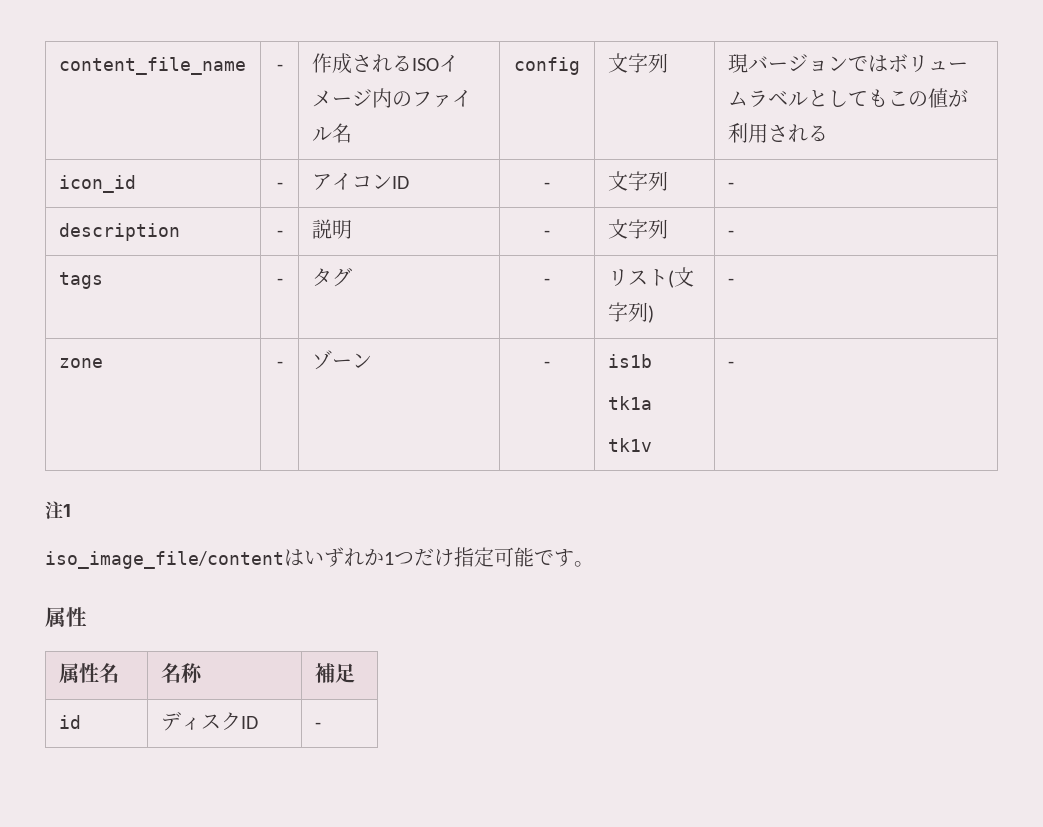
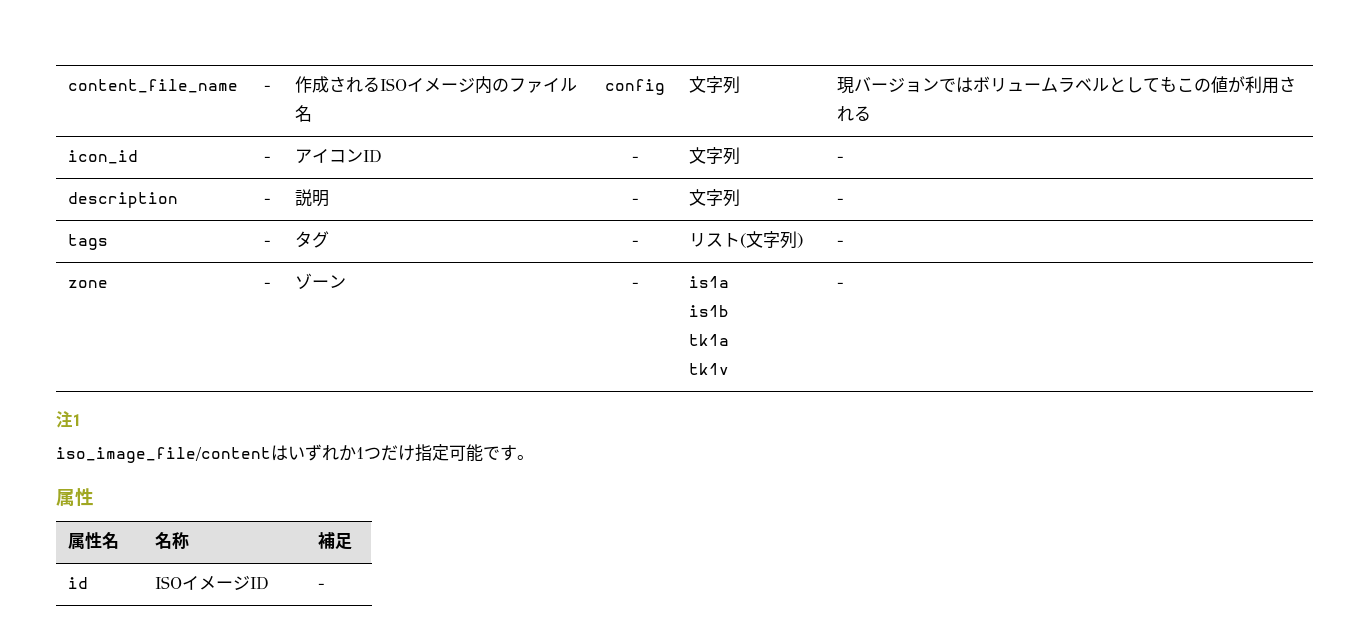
- zone | - | ゾーン | - | is1b
+ zone | - | ゾーン | - | is1a
+ is1b
- id | ディスクID | -
+ id | ISOイメージID | -

